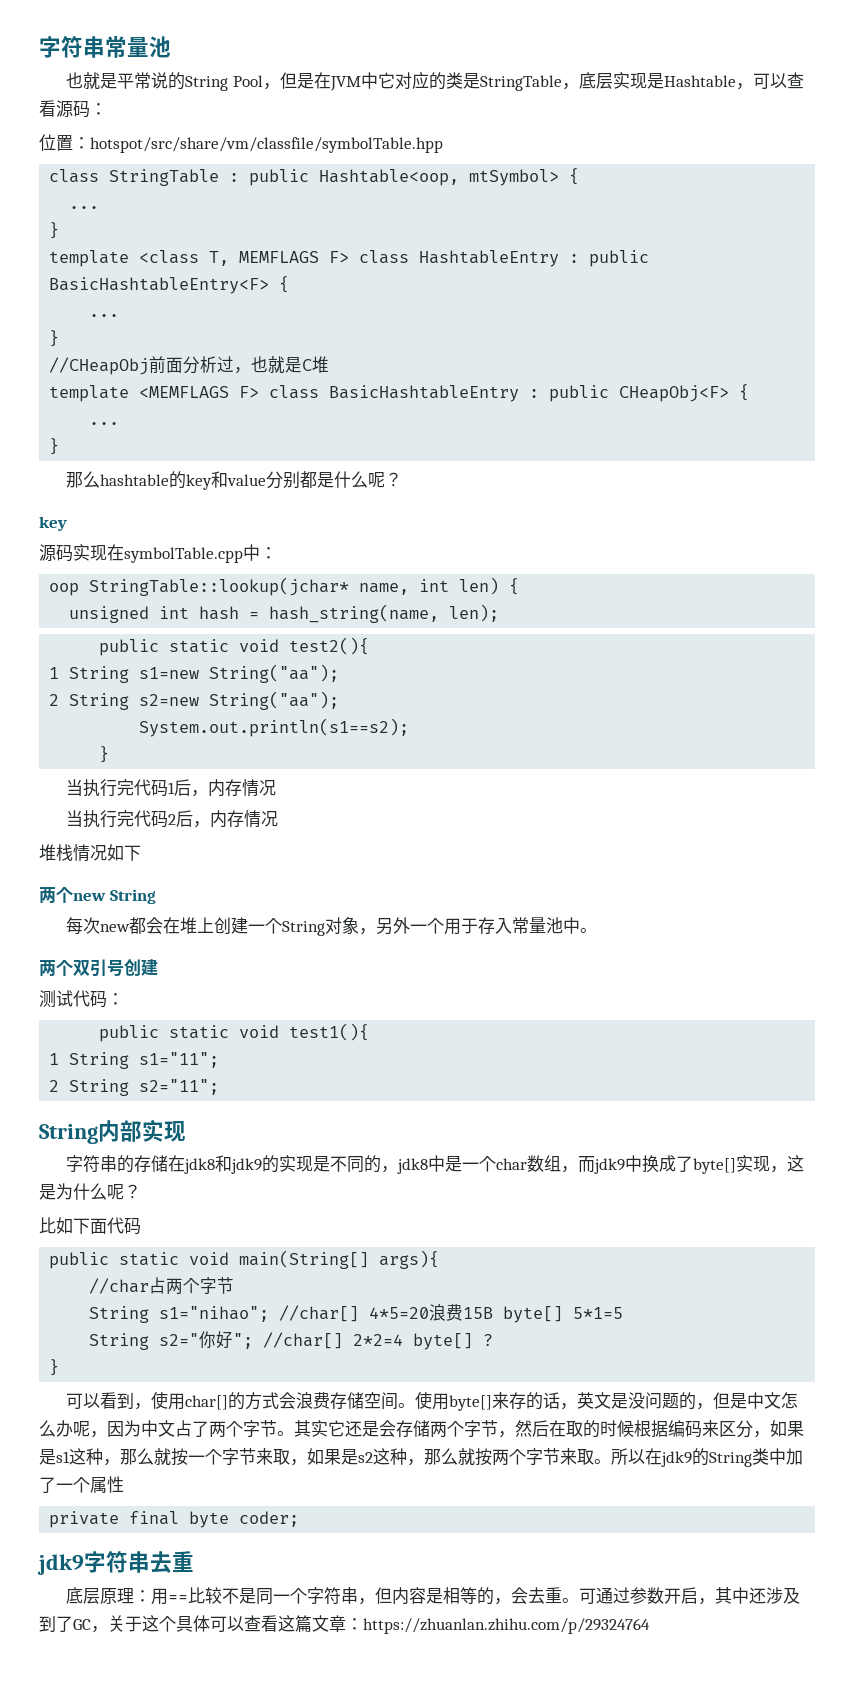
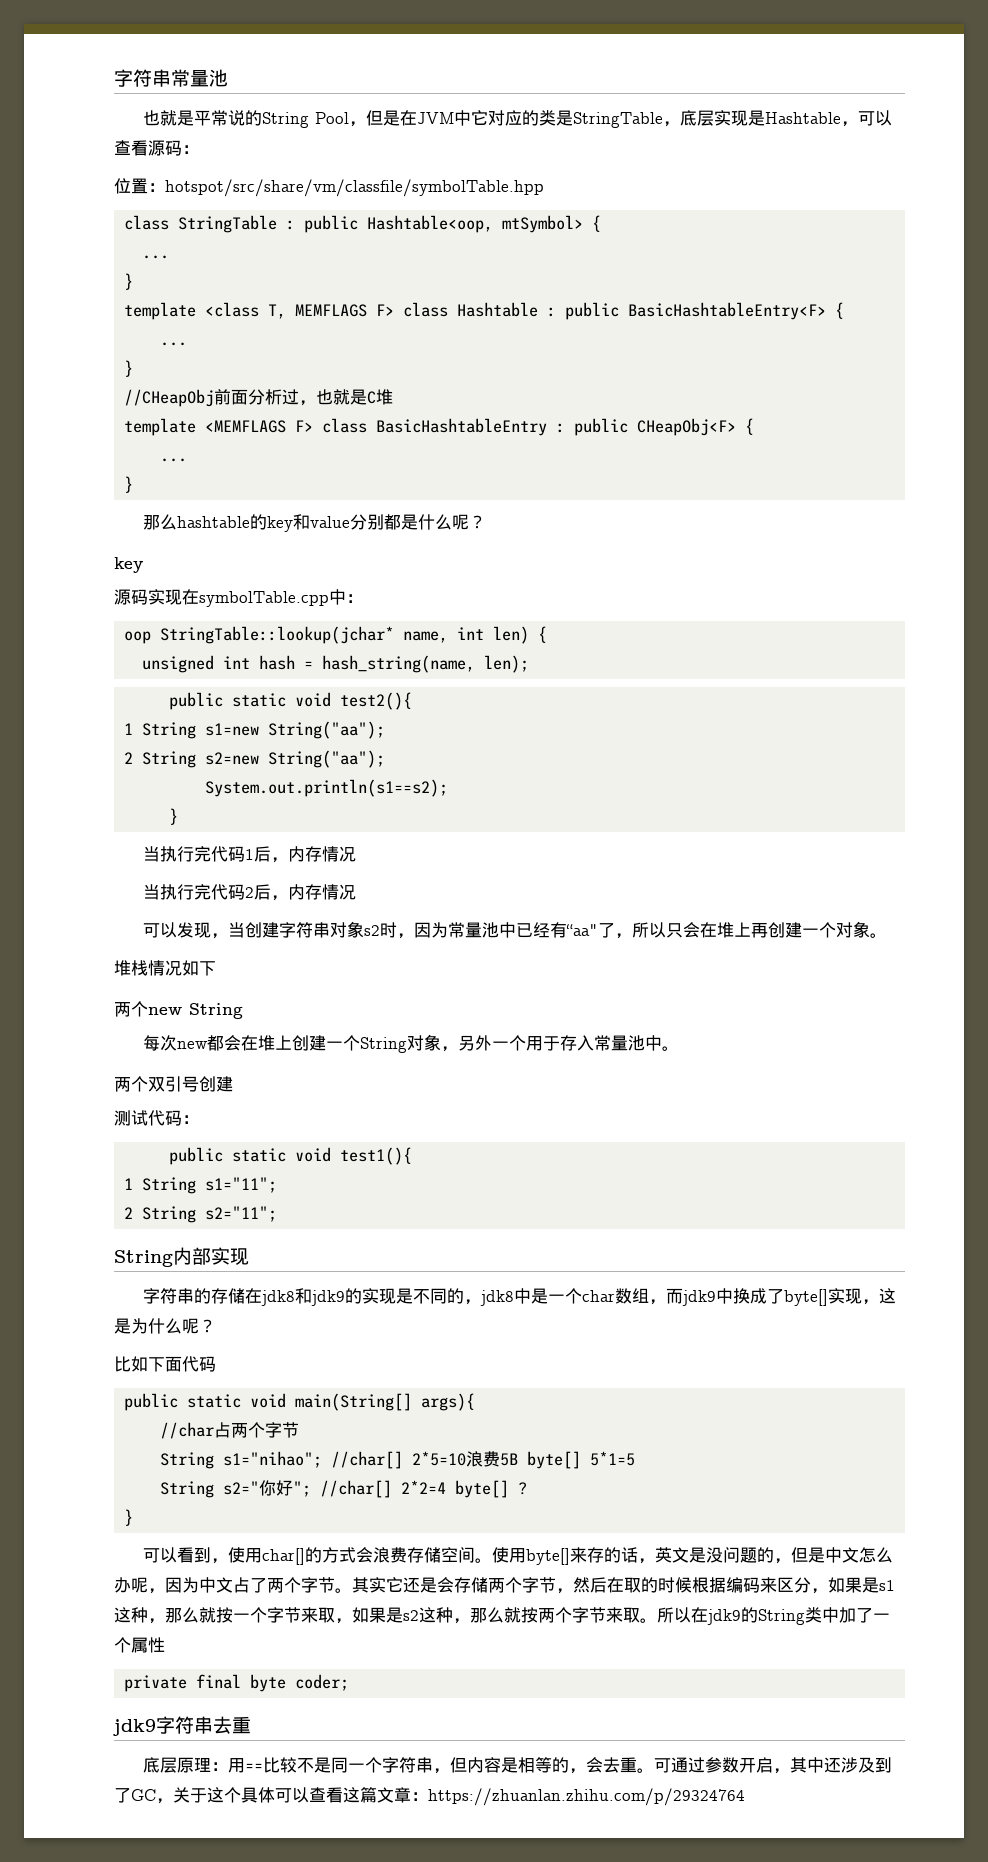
- template <class T, MEMFLAGS F> class HashtableEntry : public BasicHashtableEntry<F> {
+ template <class T, MEMFLAGS F> class Hashtable : public BasicHashtableEntry<F> {
+ 可以发现，当创建字符串对象s2时，因为常量池中已经有“aa"了，所以只会在堆上再创建一个对象。
- String s1="nihao"; //char[] 4*5=20浪费15B byte[] 5*1=5
+ String s1="nihao"; //char[] 2*5=10浪费5B byte[] 5*1=5

